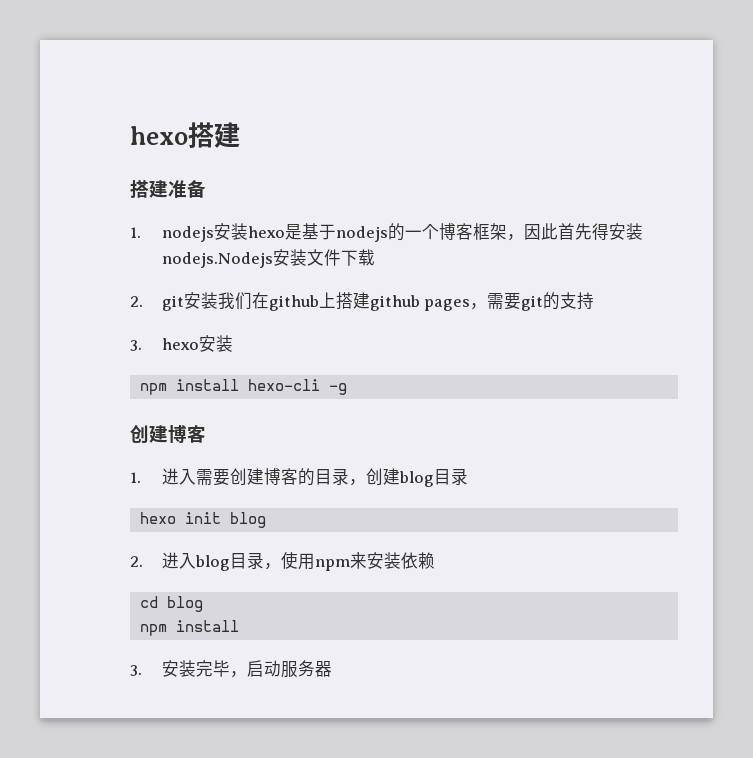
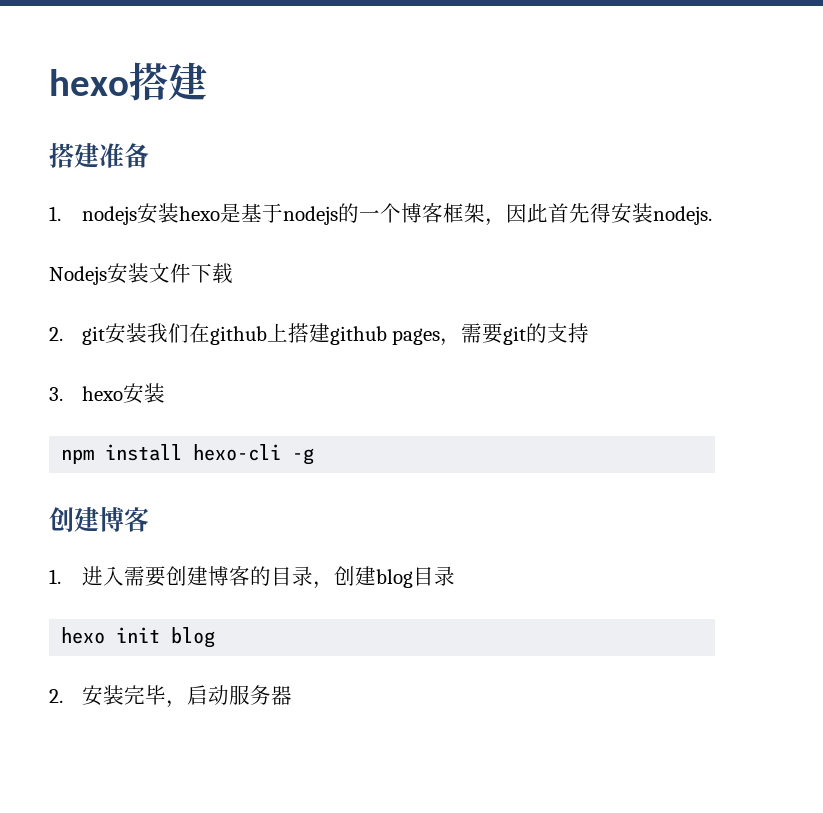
- 1. nodejs安装hexo是基于nodejs的一个博客框架，因此首先得安装nodejs.Nodejs安装文件下载
+ 1. nodejs安装hexo是基于nodejs的一个博客框架，因此首先得安装nodejs.
+ Nodejs安装文件下载
- 2.进入blog目录，使用npm来安装依赖
- cd blog
- npm install
- 3.安装完毕，启动服务器
+ 2.安装完毕，启动服务器

